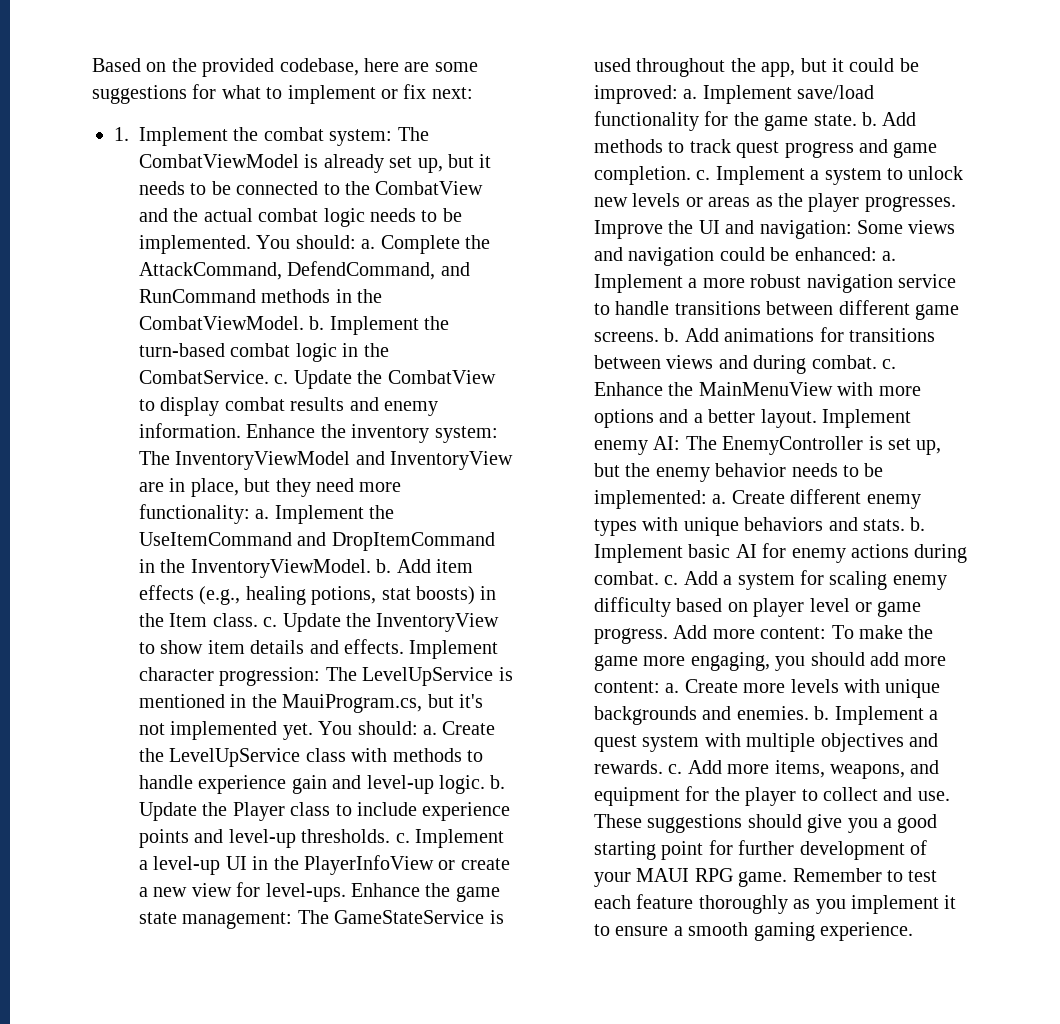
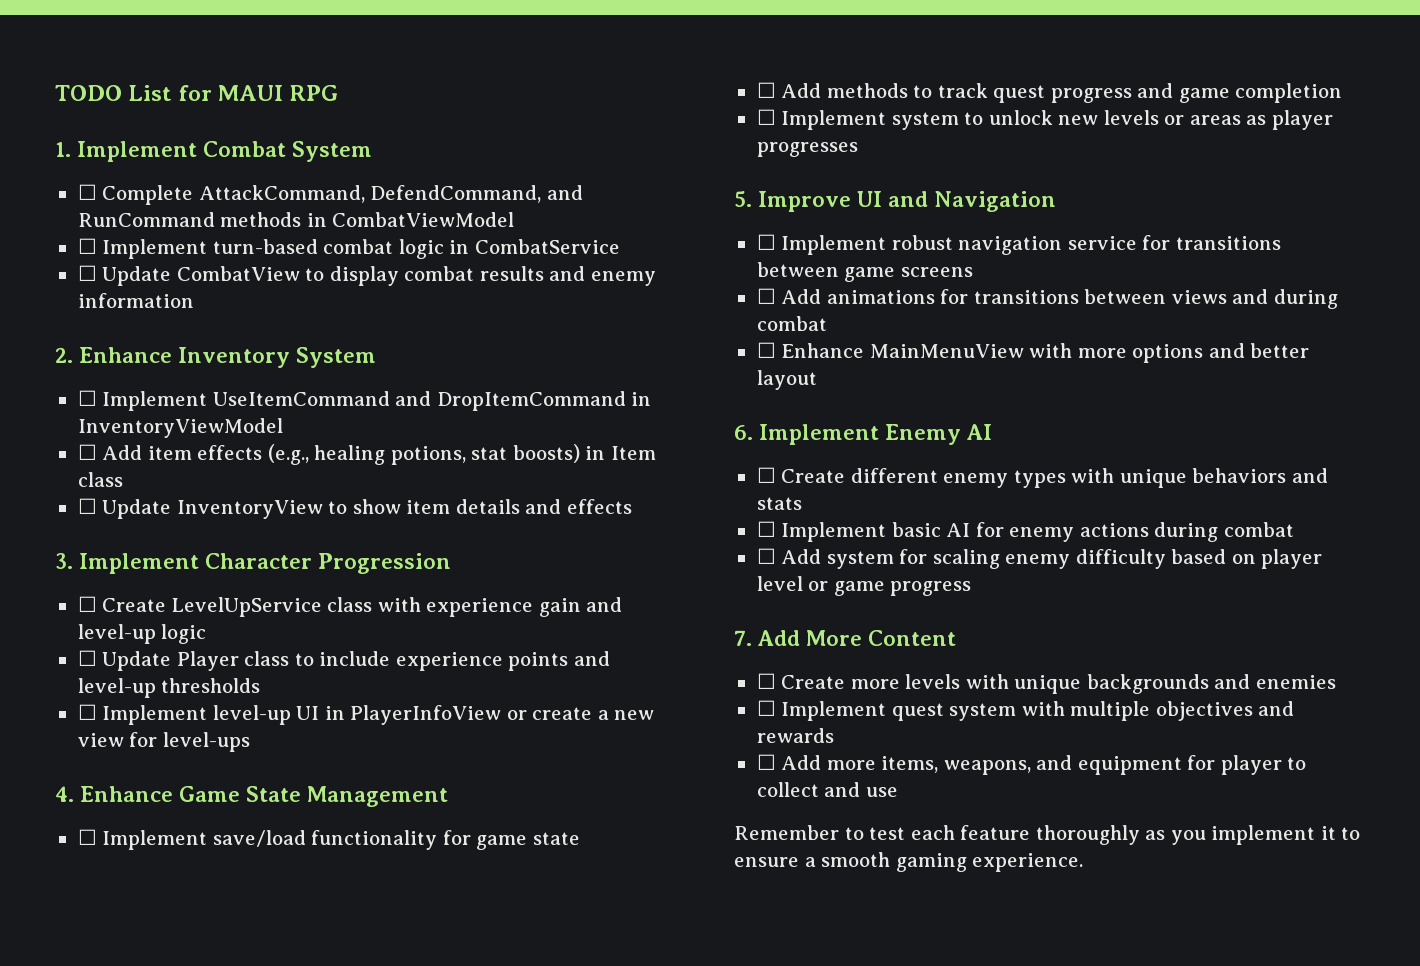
- Based on the provided codebase, here are some suggestions for what to implement or fix next:
- 1. Implement the combat system: The CombatViewModel is already set up, but it needs to be connected to the CombatView and the actual combat logic needs to be implemented. You should: a. Complete the AttackCommand, DefendCommand, and RunCommand methods in the CombatViewModel. b. Implement the turn-based combat logic in the CombatService. c. Update the CombatView to display combat results and enemy information. Enhance the inventory system: The InventoryViewModel and InventoryView are in place, but they need more functionality: a. Implement the UseItemCommand and DropItemCommand in the InventoryViewModel. b. Add item effects (e.g., healing potions, stat boosts) in the Item class. c. Update the InventoryView to show item details and effects. Implement character progression: The LevelUpService is mentioned in the MauiProgram.cs, but it's not implemented yet. You should: a. Create the LevelUpService class with methods to handle experience gain and level-up logic. b. Update the Player class to include experience points and level-up thresholds. c. Implement a level-up UI in the PlayerInfoView or create a new view for level-ups. Enhance the game state management: The GameStateService is used throughout the app, but it could be improved: a. Implement save/load functionality for the game state. b. Add methods to track quest progress and game completion. c. Implement a system to unlock new levels or areas as the player progresses. Improve the UI and navigation: Some views and navigation could be enhanced: a. Implement a more robust navigation service to handle transitions between different game screens. b. Add animations for transitions between views and during combat. c. Enhance the MainMenuView with more options and a better layout. Implement enemy AI: The EnemyController is set up, but the enemy behavior needs to be implemented: a. Create different enemy types with unique behaviors and stats. b. Implement basic AI for enemy actions during combat. c. Add a system for scaling enemy difficulty based on player level or game progress. Add more content: To make the game more engaging, you should add more content: a. Create more levels with unique backgrounds and enemies. b. Implement a quest system with multiple objectives and rewards. c. Add more items, weapons, and equipment for the player to collect and use. These suggestions should give you a good starting point for further development of your MAUI RPG game. Remember to test each feature thoroughly as you implement it to ensure a smooth gaming experience.
+ TODO List for MAUI RPG
+ 1. Implement Combat System
+ ☐ Complete AttackCommand, DefendCommand, and RunCommand methods in CombatViewModel
+ ☐ Implement turn-based combat logic in CombatService
+ ☐ Update CombatView to display combat results and enemy information
+ 2. Enhance Inventory System
+ ☐ Implement UseItemCommand and DropItemCommand in InventoryViewModel
+ ☐ Add item effects (e.g., healing potions, stat boosts) in Item class
+ ☐ Update InventoryView to show item details and effects
+ 3. Implement Character Progression
+ ☐ Create LevelUpService class with experience gain and level-up logic
+ ☐ Update Player class to include experience points and level-up thresholds
+ ☐ Implement level-up UI in PlayerInfoView or create a new view for level-ups
+ 4. Enhance Game State Management
+ ☐ Implement save/load functionality for game state
+ ☐ Add methods to track quest progress and game completion
+ ☐ Implement system to unlock new levels or areas as player progresses
+ 5. Improve UI and Navigation
+ ☐ Implement robust navigation service for transitions between game screens
+ ☐ Add animations for transitions between views and during combat
+ ☐ Enhance MainMenuView with more options and better layout
+ 6. Implement Enemy AI
+ ☐ Create different enemy types with unique behaviors and stats
+ ☐ Implement basic AI for enemy actions during combat
+ ☐ Add system for scaling enemy difficulty based on player level or game progress
+ 7. Add More Content
+ ☐ Create more levels with unique backgrounds and enemies
+ ☐ Implement quest system with multiple objectives and rewards
+ ☐ Add more items, weapons, and equipment for player to collect and use
+ Remember to test each feature thoroughly as you implement it to ensure a smooth gaming experience.

